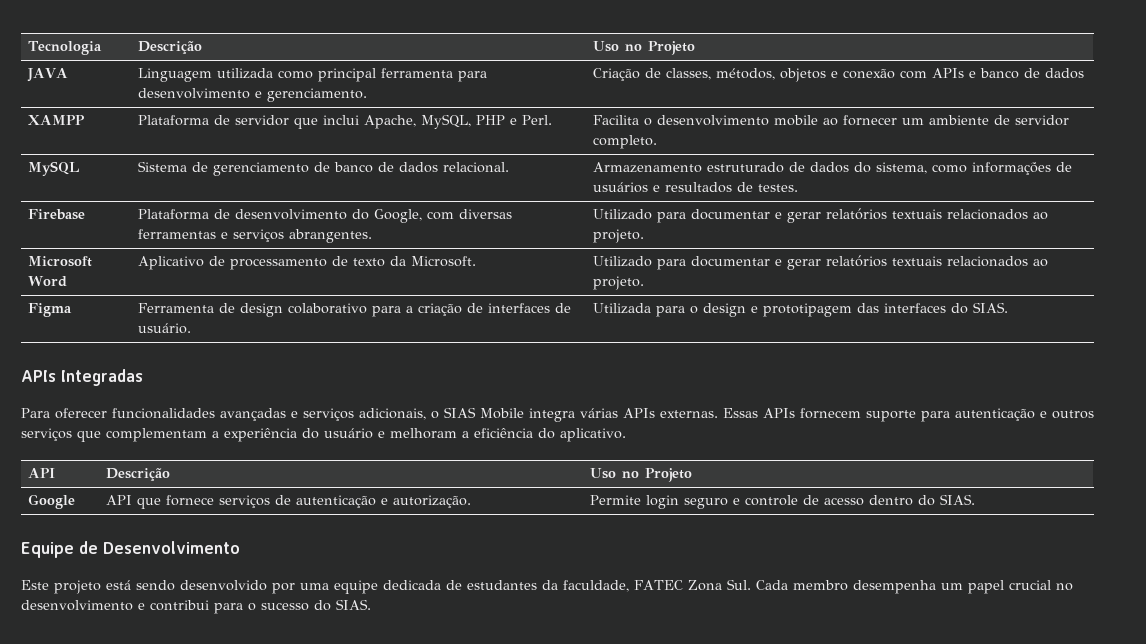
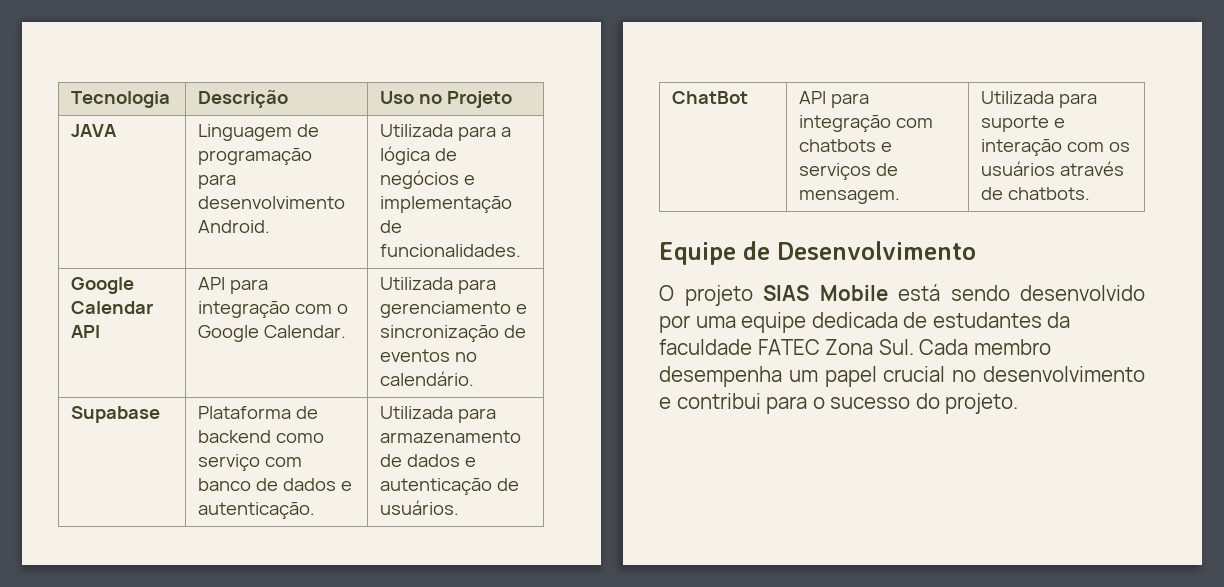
- JAVA | Linguagem utilizada como principal ferramenta para desenvolvimento e gerenciamento. | Criação de classes, métodos, objetos e conexão com APIs e banco de dados
- XAMPP | Plataforma de servidor que inclui Apache, MySQL, PHP e Perl. | Facilita o desenvolvimento mobile ao fornecer um ambiente de servidor completo.
- MySQL | Sistema de gerenciamento de banco de dados relacional. | Armazenamento estruturado de dados do sistema, como informações de usuários e resultados de testes.
- Firebase | Plataforma de desenvolvimento do Google, com diversas ferramentas e serviços abrangentes. | Utilizado para documentar e gerar relatórios textuais relacionados ao projeto.
- Microsoft Word | Aplicativo de processamento de texto da Microsoft. | Utilizado para documentar e gerar relatórios textuais relacionados ao projeto.
- Figma | Ferramenta de design colaborativo para a criação de interfaces de usuário. | Utilizada para o design e prototipagem das interfaces do SIAS.
- APIs Integradas
- Para oferecer funcionalidades avançadas e serviços adicionais, o SIAS Mobile integra várias APIs externas. Essas APIs fornecem suporte para autenticação e outros serviços que complementam a experiência do usuário e melhoram a eficiência do aplicativo.
- API | Descrição | Uso no Projeto
- Google | API que fornece serviços de autenticação e autorização. | Permite login seguro e controle de acesso dentro do SIAS.
+ JAVA | Linguagem de programação para desenvolvimento Android. | Utilizada para a lógica de negócios e implementação de funcionalidades.
+ Google Calendar API | API para integração com o Google Calendar. | Utilizada para gerenciamento e sincronização de eventos no calendário.
+ Supabase | Plataforma de backend como serviço com banco de dados e autenticação. | Utilizada para armazenamento de dados e autenticação de usuários.
+ ChatBot | API para integração com chatbots e serviços de mensagem. | Utilizada para suporte e interação com os usuários através de chatbots.
- Este projeto está sendo desenvolvido por uma equipe dedicada de estudantes da faculdade, FATEC Zona Sul. Cada membro desempenha um papel crucial no desenvolvimento e contribui para o sucesso do SIAS.
+ O projeto SIAS Mobile está sendo desenvolvido por uma equipe dedicada de estudantes da faculdade FATEC Zona Sul. Cada membro desempenha um papel crucial no desenvolvimento e contribui para o sucesso do projeto.

